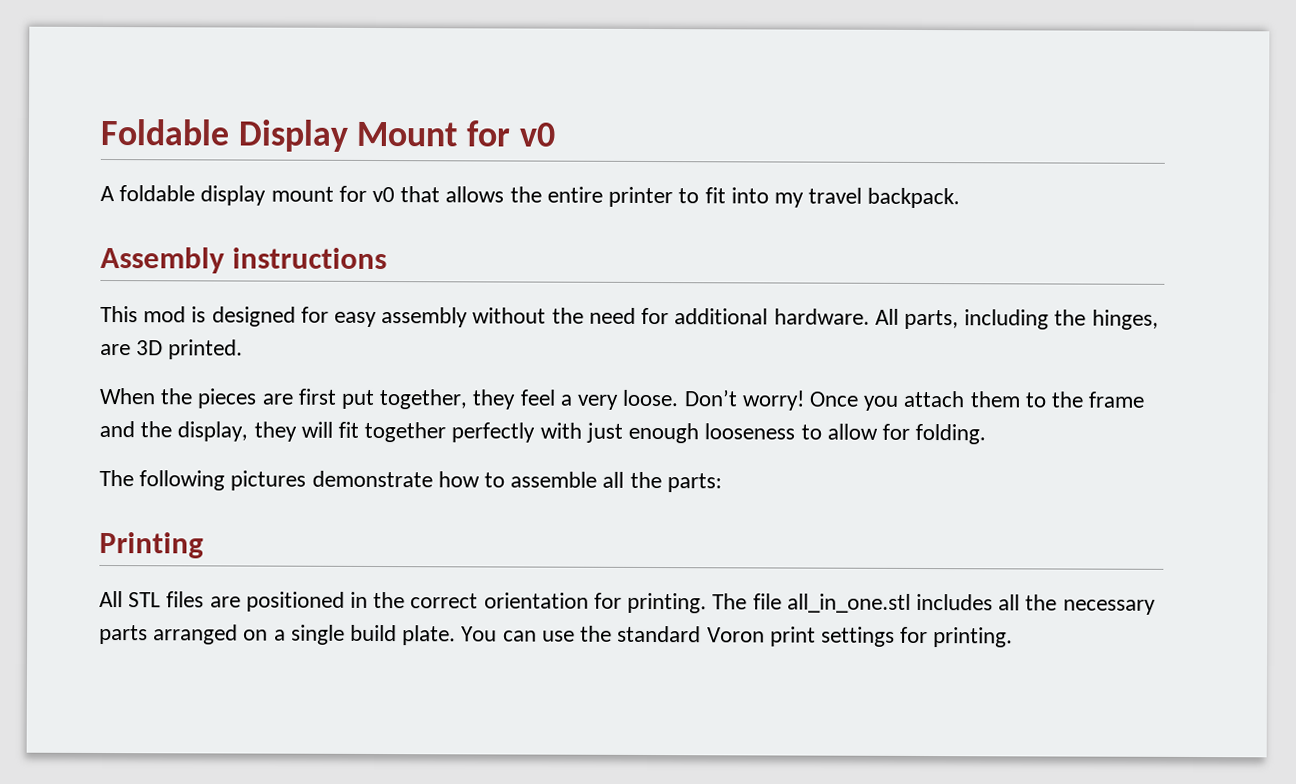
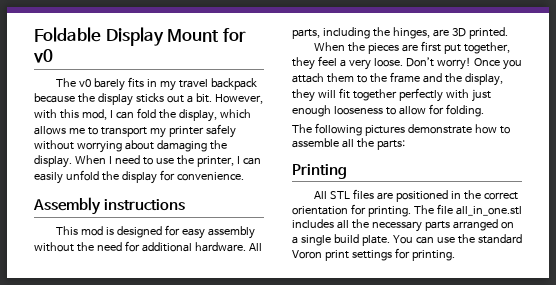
- A foldable display mount for v0 that allows the entire printer to fit into my travel backpack.
+ The v0 barely fits in my travel backpack because the display sticks out a bit. However, with this mod, I can fold the display, which allows me to transport my printer safely without worrying about damaging the display. When I need to use the printer, I can easily unfold the display for convenience.

